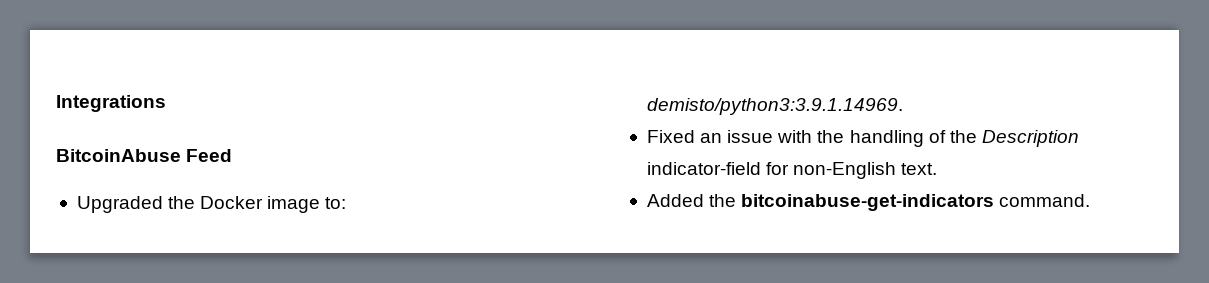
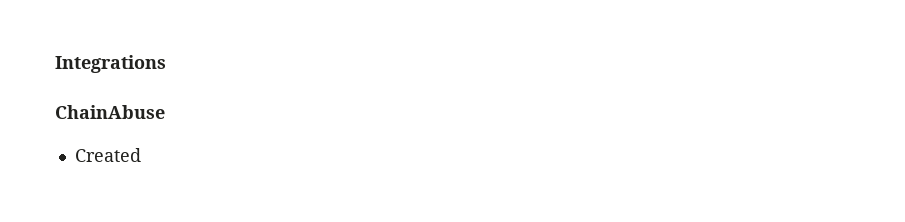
- BitcoinAbuse Feed
- Upgraded the Docker image to: demisto/python3:3.9.1.14969.
- Fixed an issue with the handling of the Description indicator-field for non-English text.
- Added the bitcoinabuse-get-indicators command.
+ ChainAbuse
+ Created

